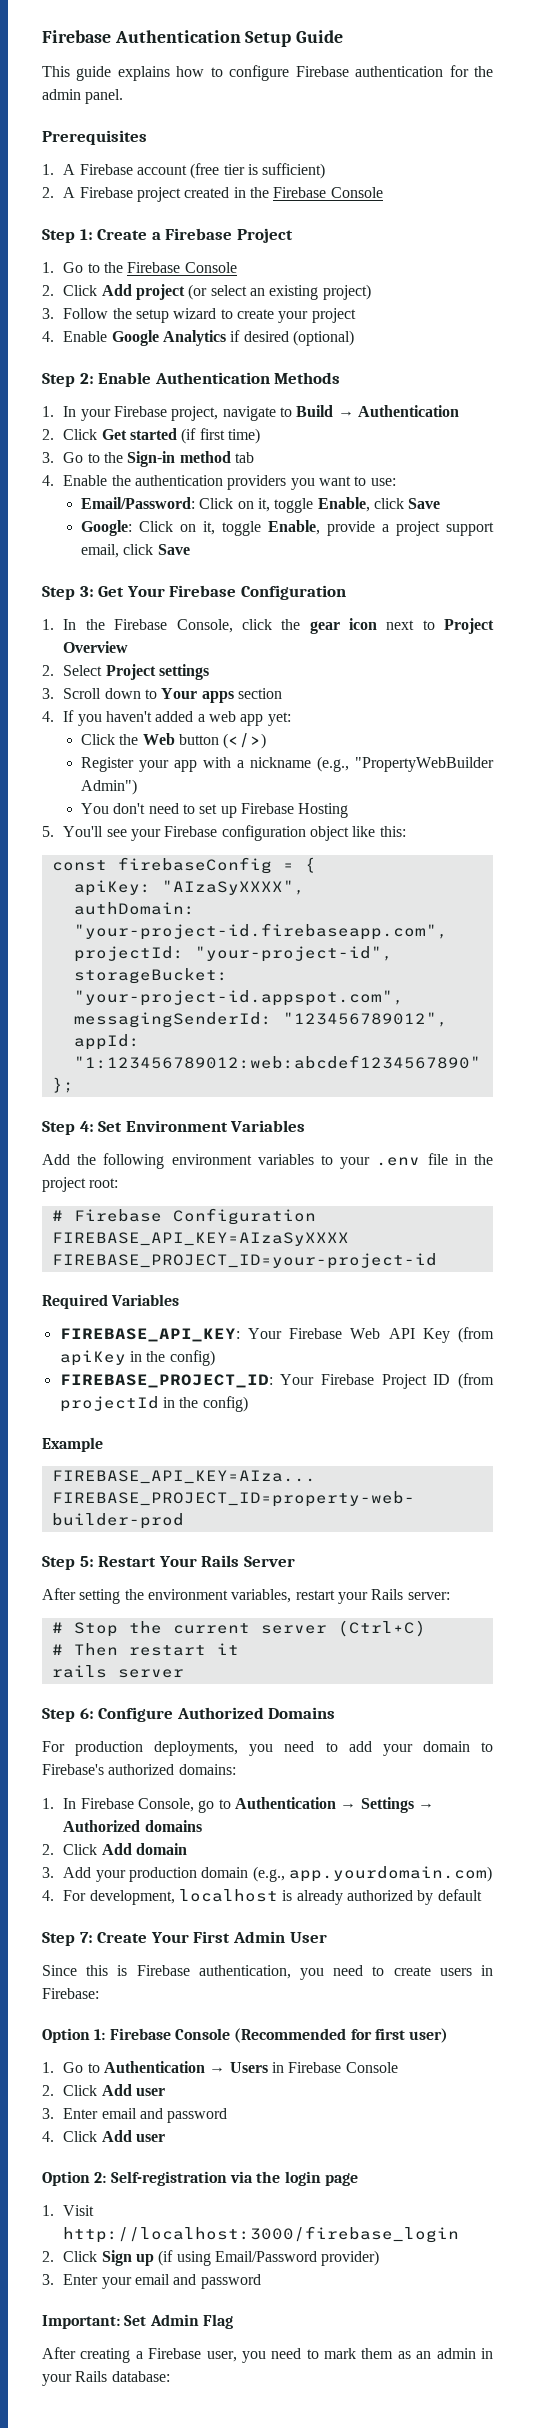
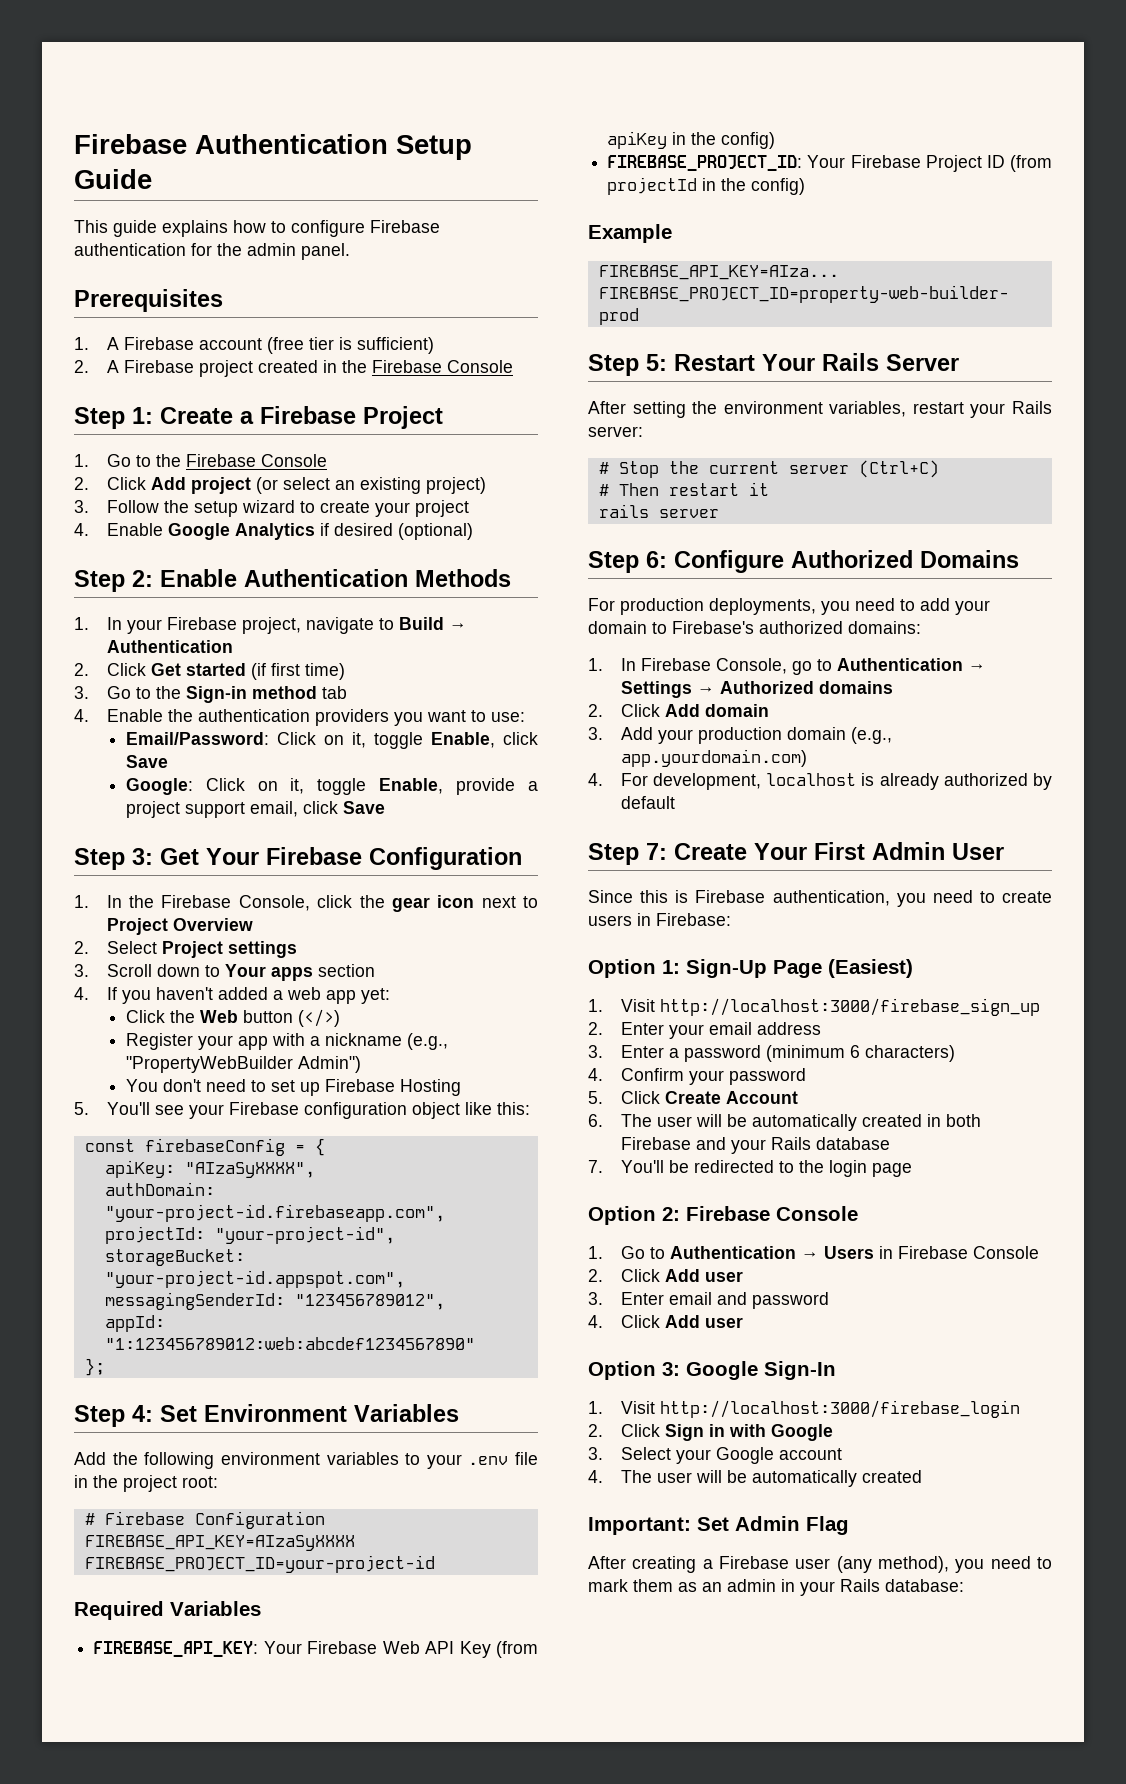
- Option 1: Firebase Console (Recommended for first user)
+ Option 1: Sign-Up Page (Easiest)
+ 1. Visit http://localhost:3000/firebase_sign_up
+ 2. Enter your email address
+ 3. Enter a password (minimum 6 characters)
+ 4. Confirm your password
+ 5. Click Create Account
+ 6. The user will be automatically created in both Firebase and your Rails database
+ 7. You'll be redirected to the login page
+ Option 2: Firebase Console
- Option 2: Self-registration via the login page
+ Option 3: Google Sign-In
- 2. Click Sign up (if using Email/Password provider)
- 3. Enter your email and password
+ 2. Click Sign in with Google
+ 3. Select your Google account
+ 4. The user will be automatically created
- After creating a Firebase user, you need to mark them as an admin in your Rails database:
+ After creating a Firebase user (any method), you need to mark them as an admin in your Rails database:

